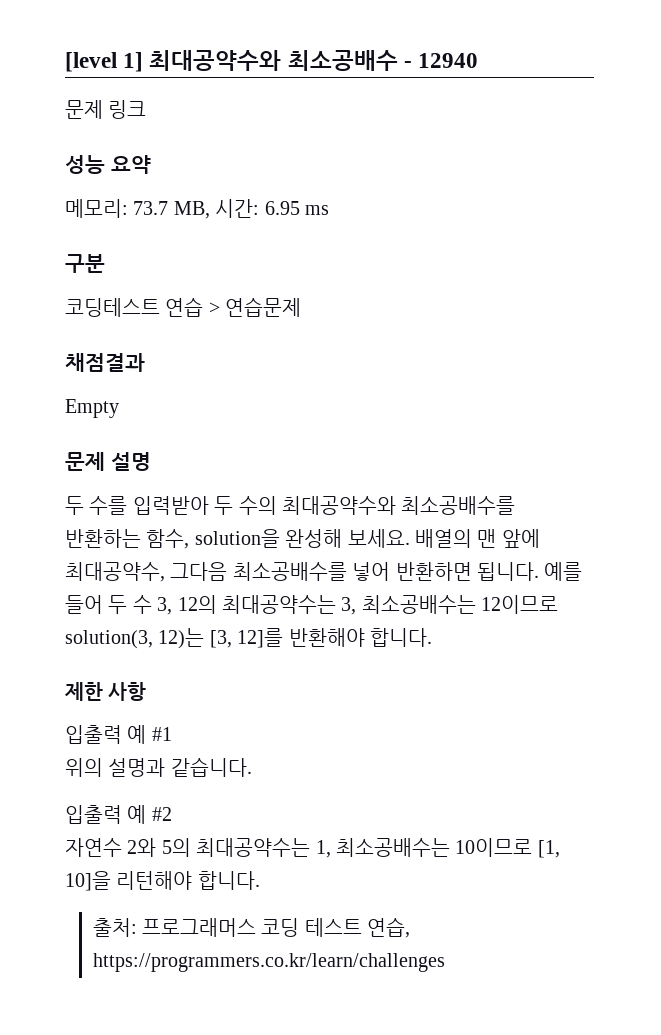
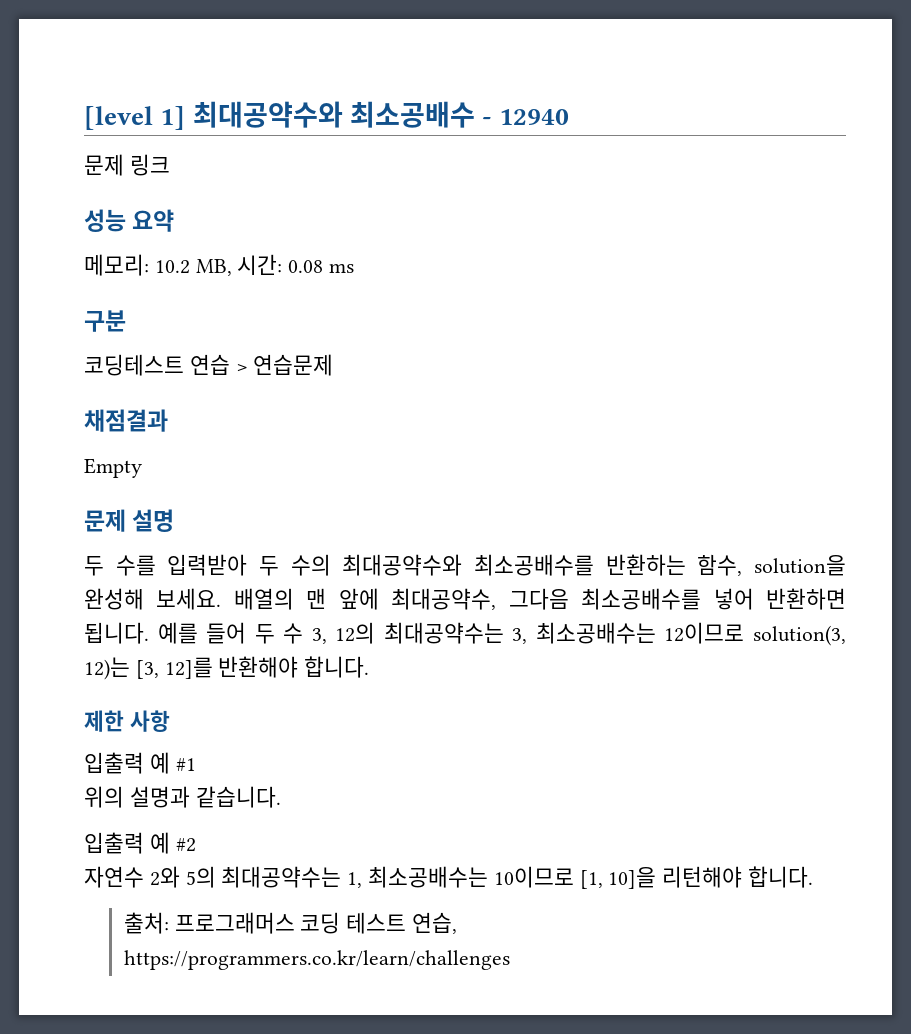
- 메모리: 73.7 MB, 시간: 6.95 ms
+ 메모리: 10.2 MB, 시간: 0.08 ms

